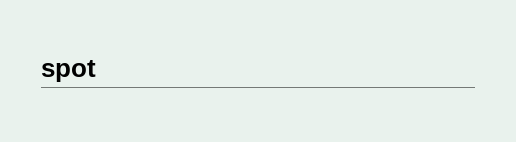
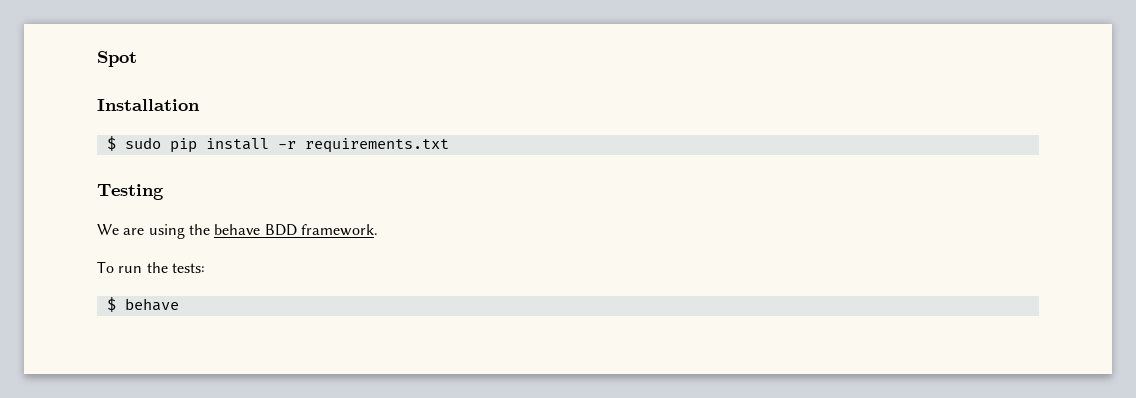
- spot
+ Spot
+ Installation
+ $ sudo pip install -r requirements.txt
+ Testing
+ We are using the behave BDD framework.
+ To run the tests:
+ $ behave

